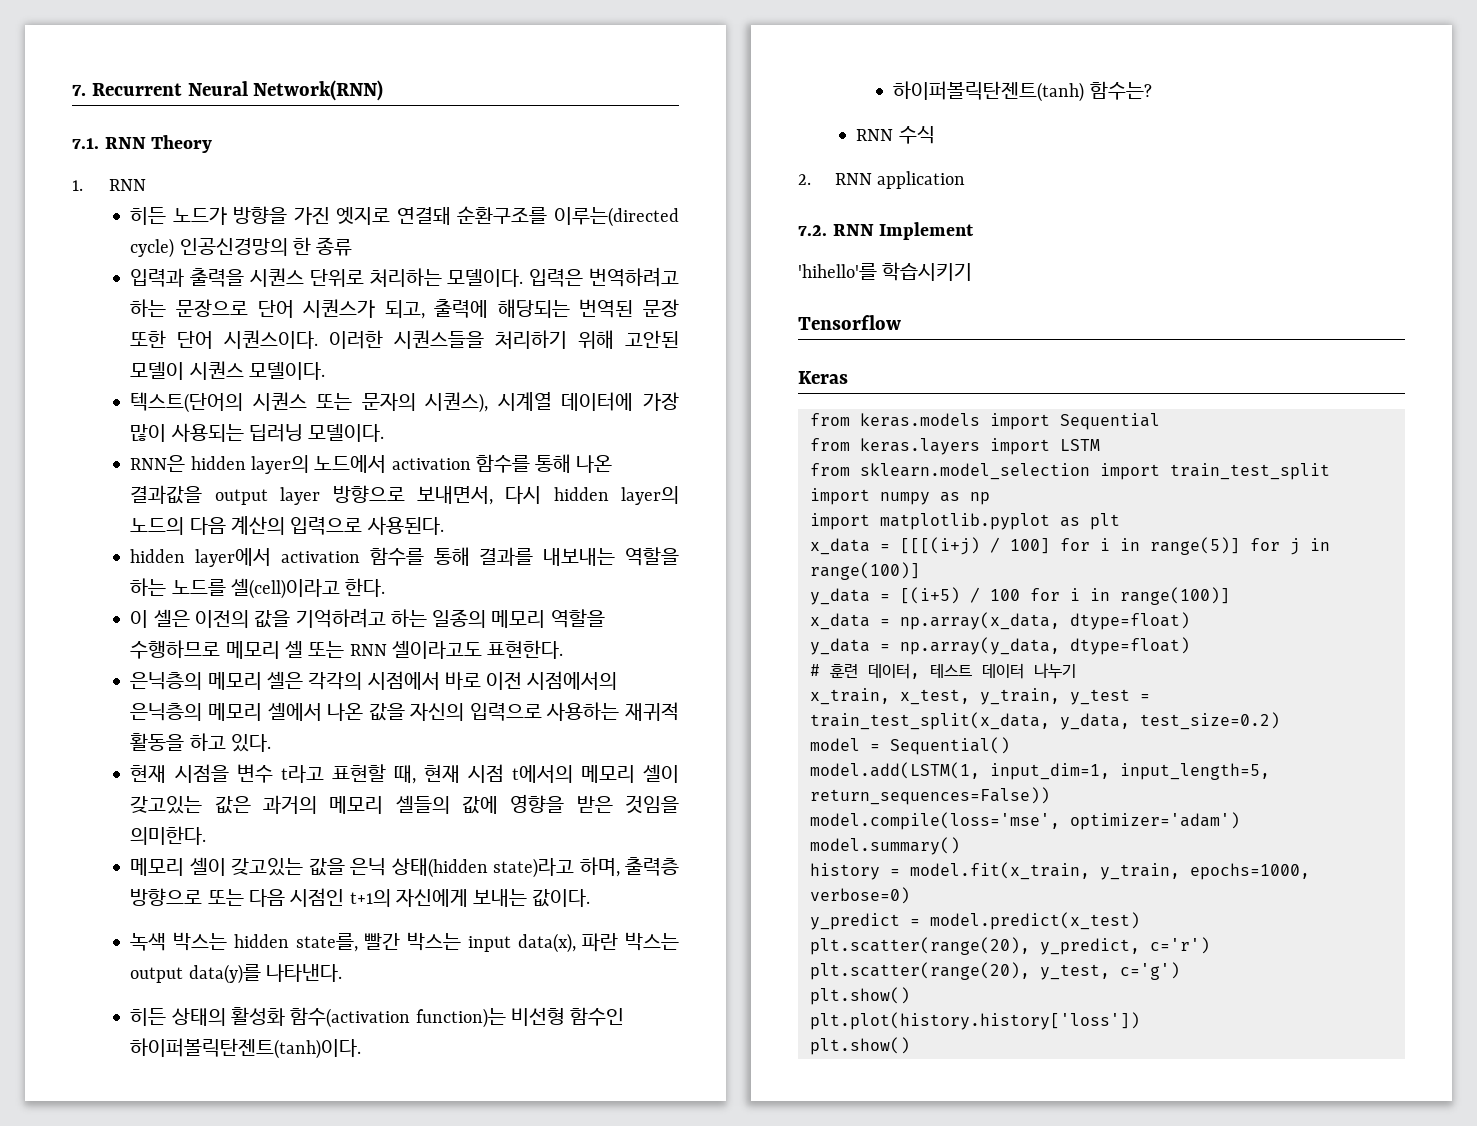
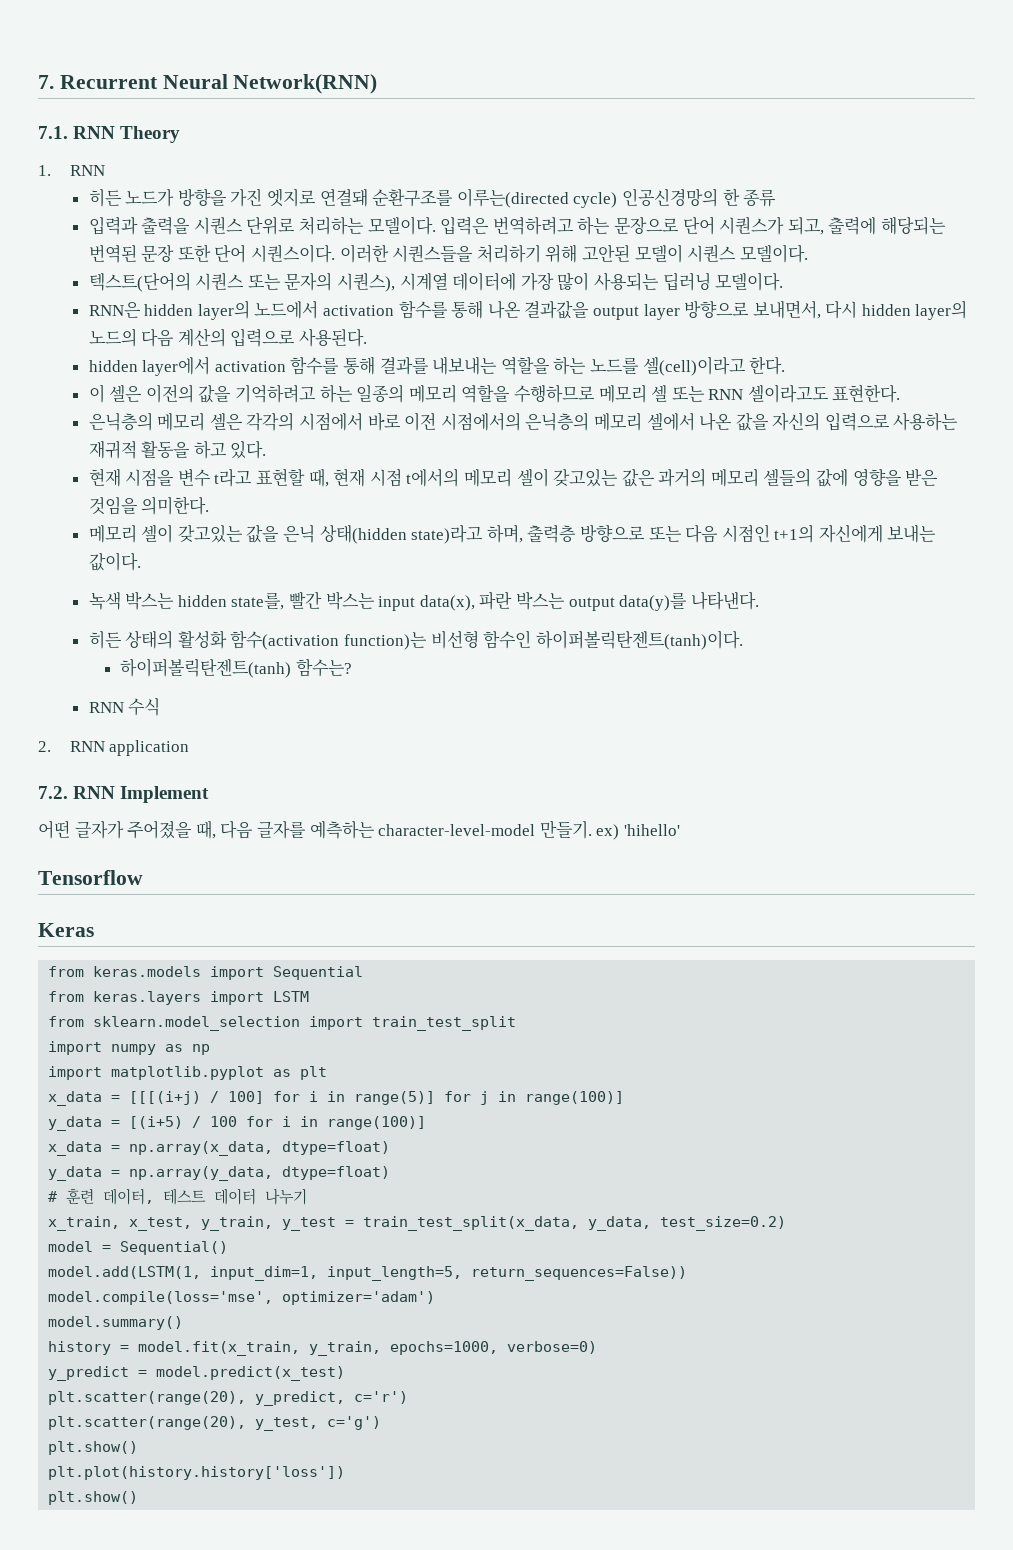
- 'hihello'를 학습시키기
+ 어떤 글자가 주어졌을 때, 다음 글자를 예측하는 character-level-model 만들기. ex) 'hihello'

